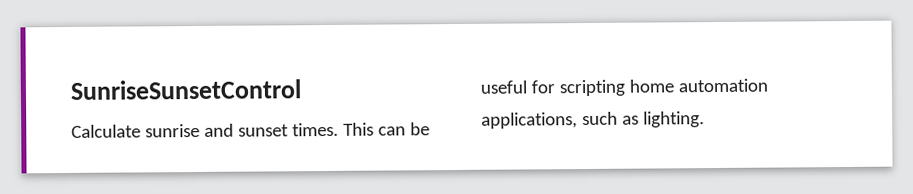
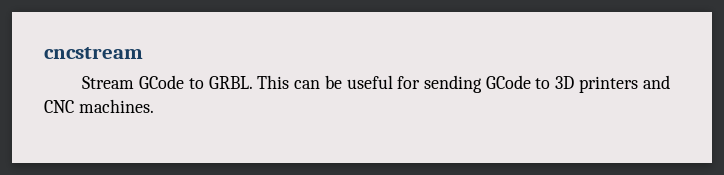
- SunriseSunsetControl
- Calculate sunrise and sunset times.
+ cncstream
+ Stream GCode to GRBL.
- This can be useful for scripting home automation applications, such as lighting.
+ This can be useful for sending GCode to 3D printers and CNC machines.

